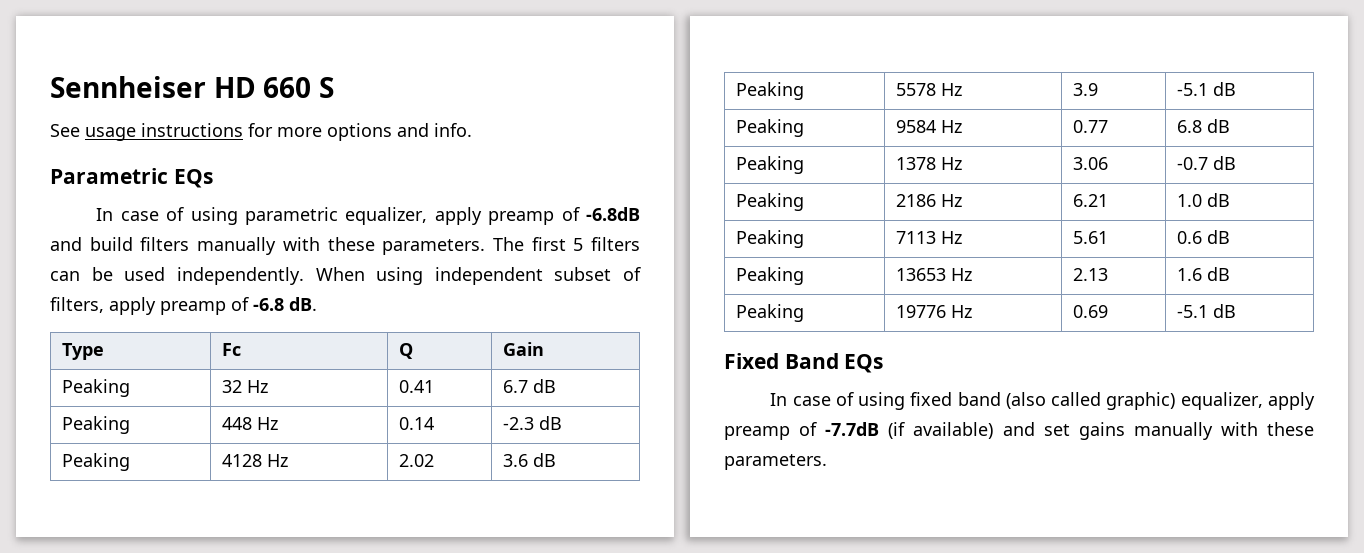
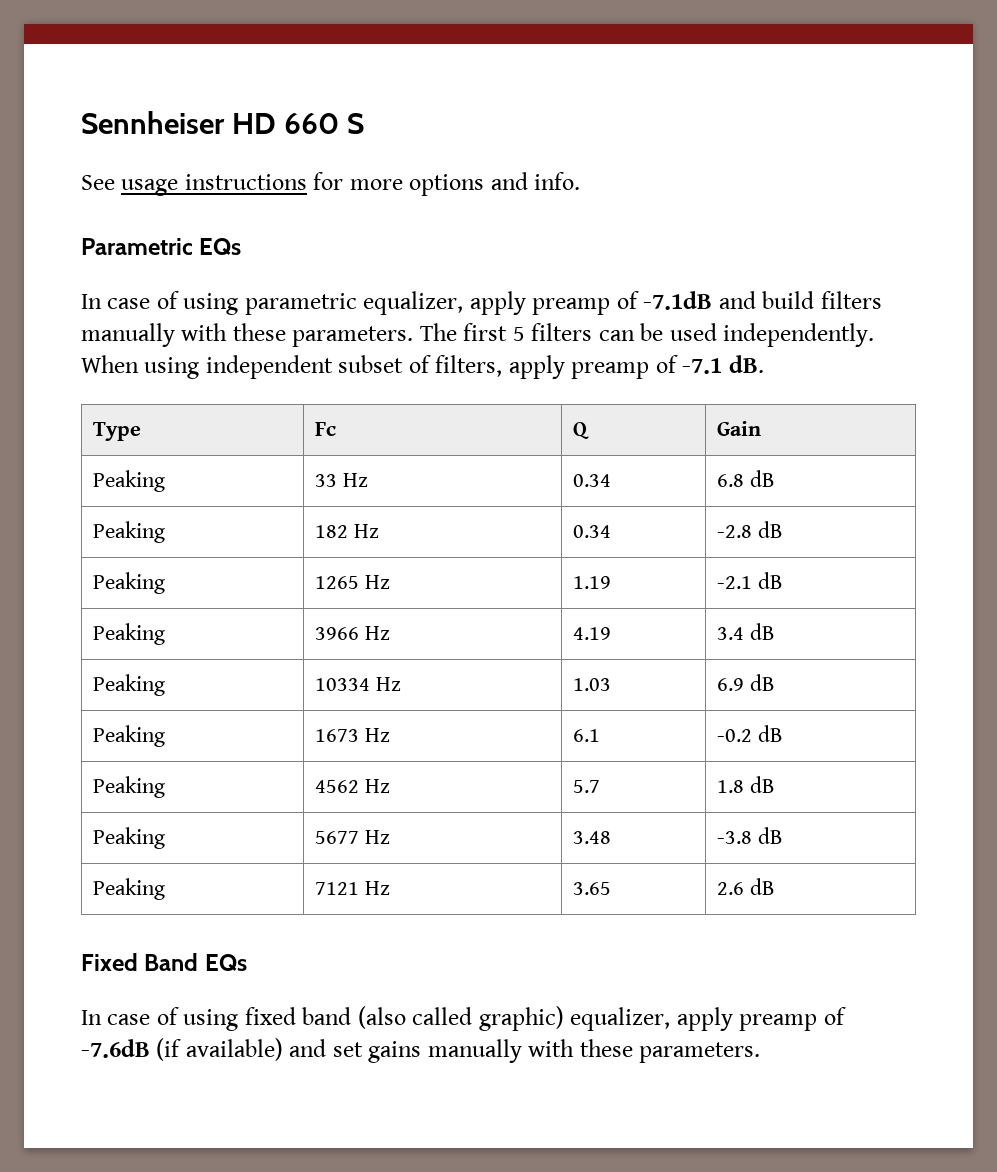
- In case of using parametric equalizer, apply preamp of -6.8dB and build filters manually with these parameters.
+ In case of using parametric equalizer, apply preamp of -7.1dB and build filters manually with these parameters.
- When using independent subset of filters, apply preamp of -6.8 dB.
+ When using independent subset of filters, apply preamp of -7.1 dB.
- Peaking | 32 Hz | 0.41 | 6.7 dB
- Peaking | 448 Hz | 0.14 | -2.3 dB
- Peaking | 4128 Hz | 2.02 | 3.6 dB
- Peaking | 5578 Hz | 3.9 | -5.1 dB
- Peaking | 9584 Hz | 0.77 | 6.8 dB
+ Peaking | 33 Hz | 0.34 | 6.8 dB
- Peaking | 1378 Hz | 3.06 | -0.7 dB
- Peaking | 2186 Hz | 6.21 | 1.0 dB
- Peaking | 7113 Hz | 5.61 | 0.6 dB
- Peaking | 13653 Hz | 2.13 | 1.6 dB
- Peaking | 19776 Hz | 0.69 | -5.1 dB
+ Peaking | 182 Hz | 0.34 | -2.8 dB
+ Peaking | 1265 Hz | 1.19 | -2.1 dB
+ Peaking | 3966 Hz | 4.19 | 3.4 dB
+ Peaking | 10334 Hz | 1.03 | 6.9 dB
+ Peaking | 1673 Hz | 6.1 | -0.2 dB
+ Peaking | 4562 Hz | 5.7 | 1.8 dB
+ Peaking | 5677 Hz | 3.48 | -3.8 dB
+ Peaking | 7121 Hz | 3.65 | 2.6 dB
- In case of using fixed band (also called graphic) equalizer, apply preamp of -7.7dB (if available) and set gains manually with these parameters.
+ In case of using fixed band (also called graphic) equalizer, apply preamp of -7.6dB (if available) and set gains manually with these parameters.

